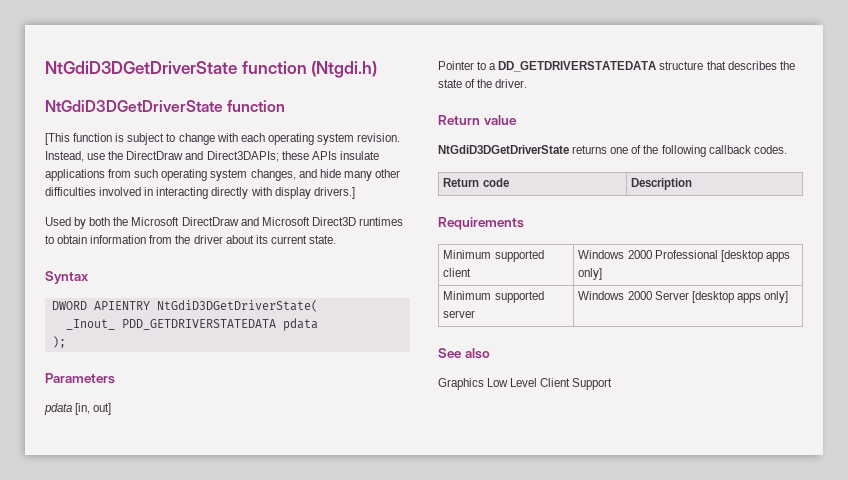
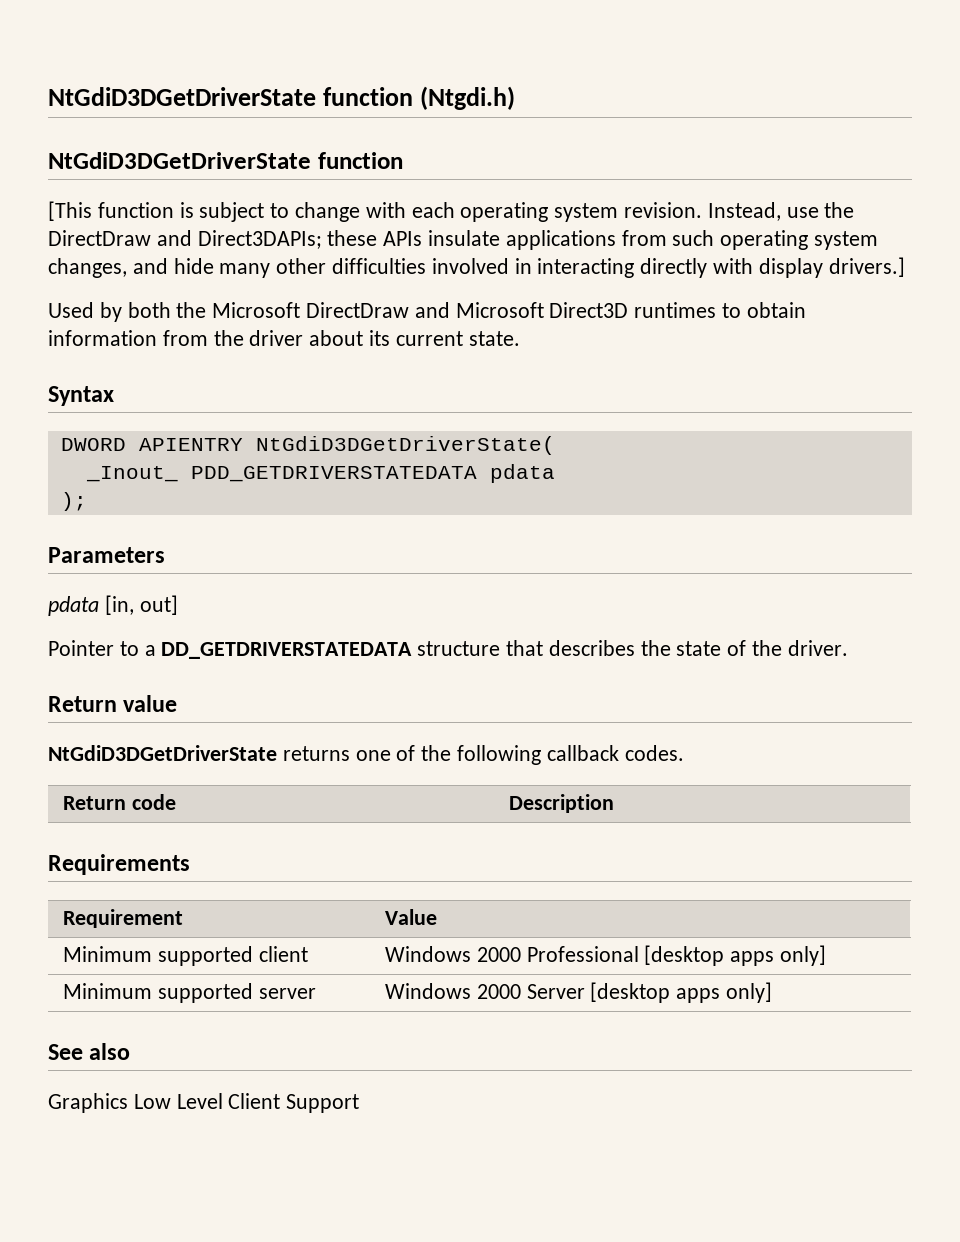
+ Requirement | Value

